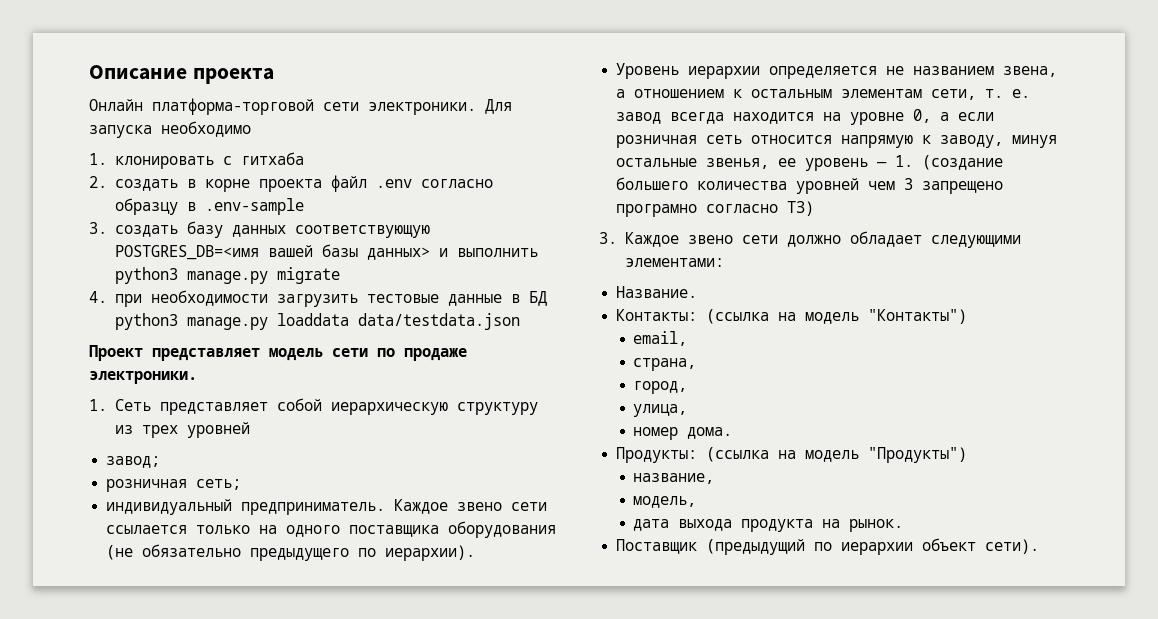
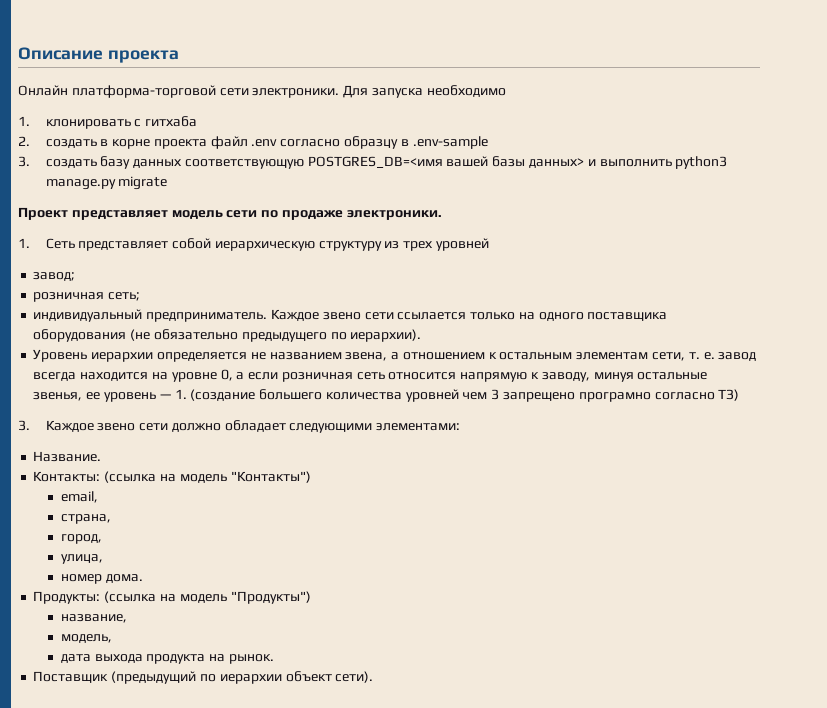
- 4. при необходимости загрузить тестовые данные в БД python3 manage.py loaddata data/testdata.json

